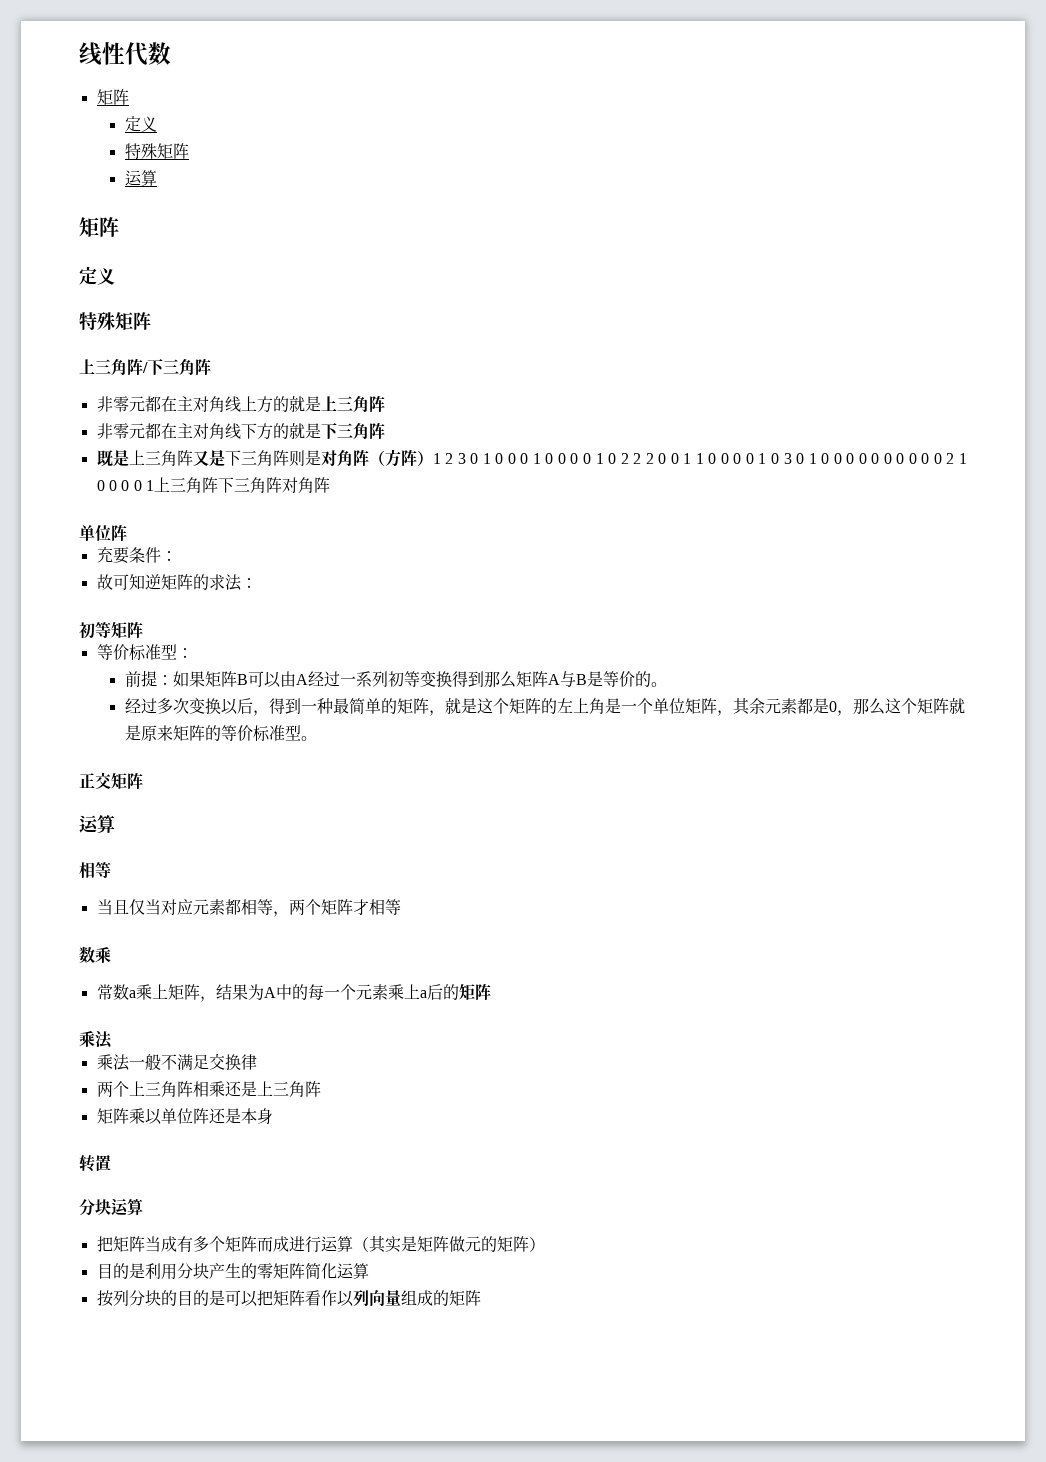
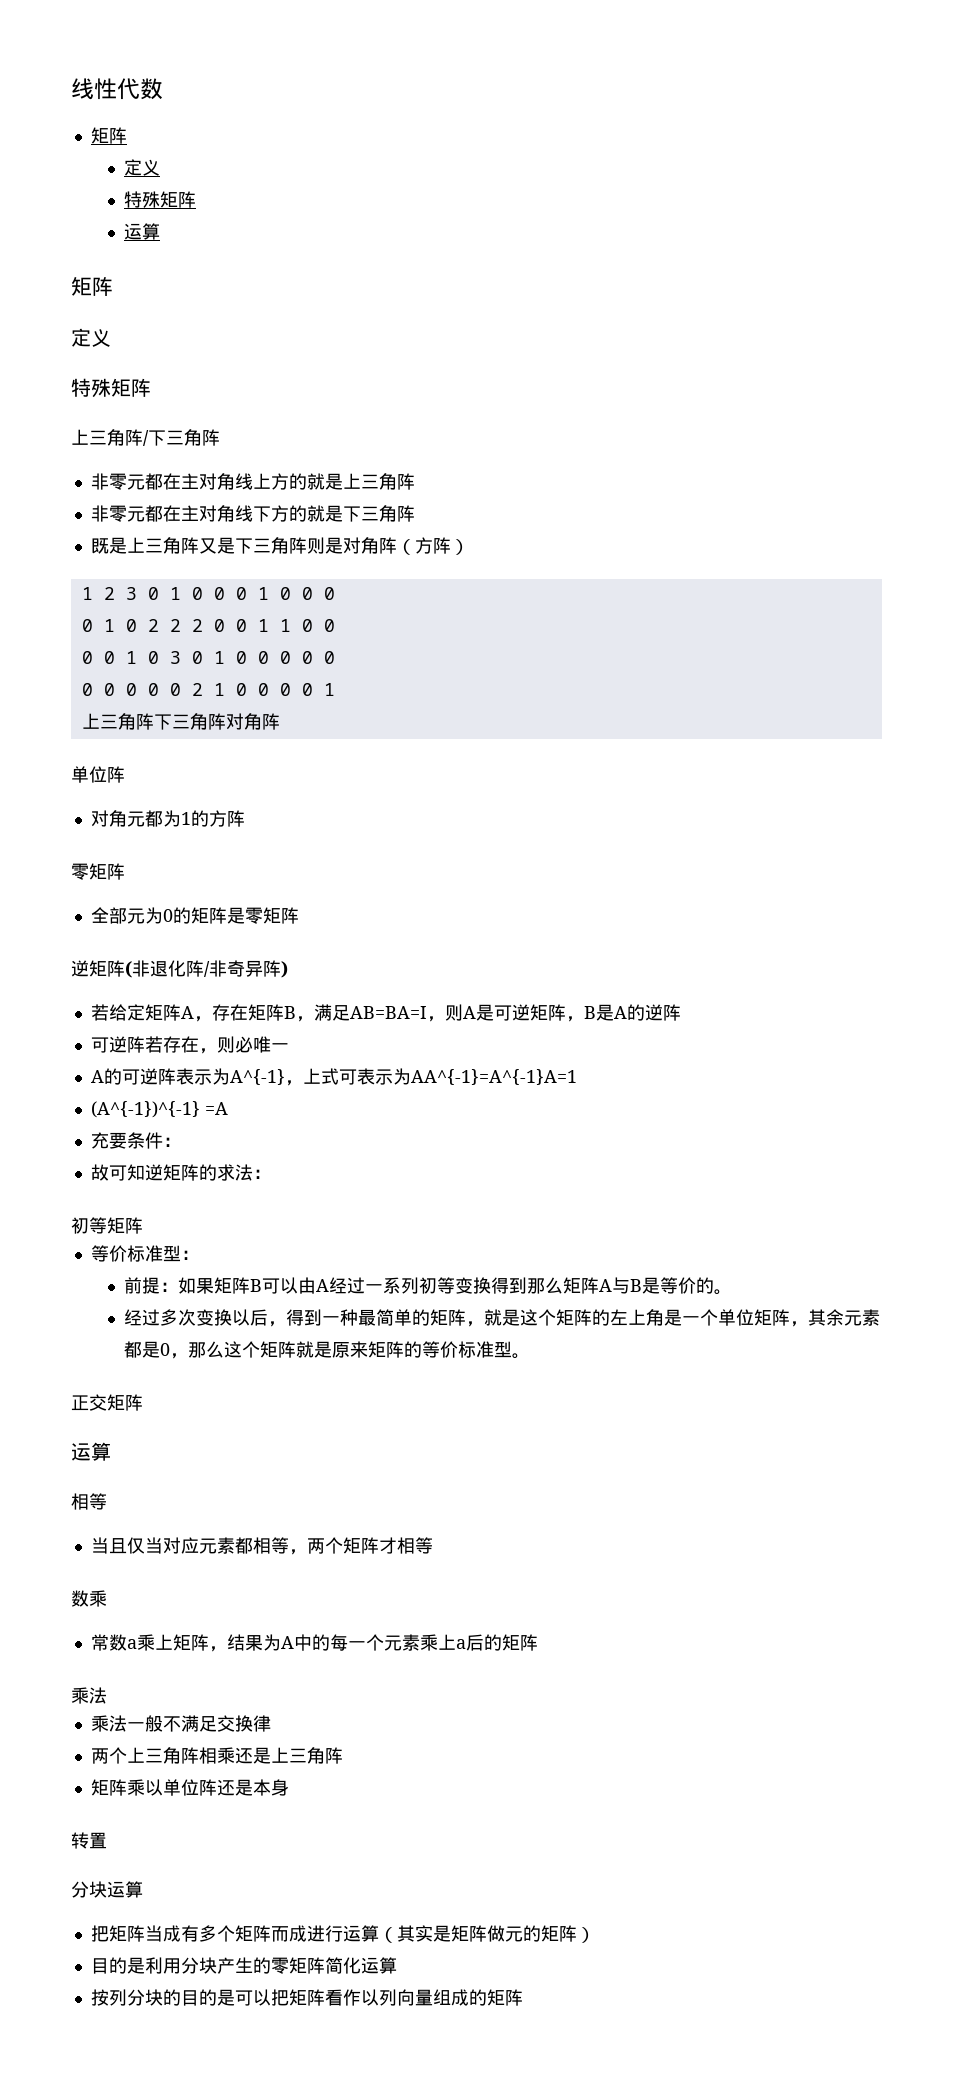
- 既是上三角阵又是下三角阵则是对角阵（方阵）1 2 3 0 1 0 0 0 1 0 0 0 0 1 0 2 2 2 0 0 1 1 0 0 0 0 1 0 3 0 1 0 0 0 0 0 0 0 0 0 0 2 1 0 0 0 0 1上三角阵下三角阵对角阵
+ 既是上三角阵又是下三角阵则是对角阵（方阵）
+ 1 2 3 0 1 0 0 0 1 0 0 0
+ 0 1 0 2 2 2 0 0 1 1 0 0
+ 0 0 1 0 3 0 1 0 0 0 0 0
+ 0 0 0 0 0 2 1 0 0 0 0 1
+ 上三角阵下三角阵对角阵
+ 对角元都为1的方阵
+ 零矩阵
+ 全部元为0的矩阵是零矩阵
+ 逆矩阵(非退化阵/非奇异阵)
+ 若给定矩阵A，存在矩阵B，满足AB=BA=I，则A是可逆矩阵，B是A的逆阵
+ 可逆阵若存在，则必唯一
+ A的可逆阵表示为A^{-1}，上式可表示为AA^{-1}=A^{-1}A=1
+ (A^{-1})^{-1} =A

